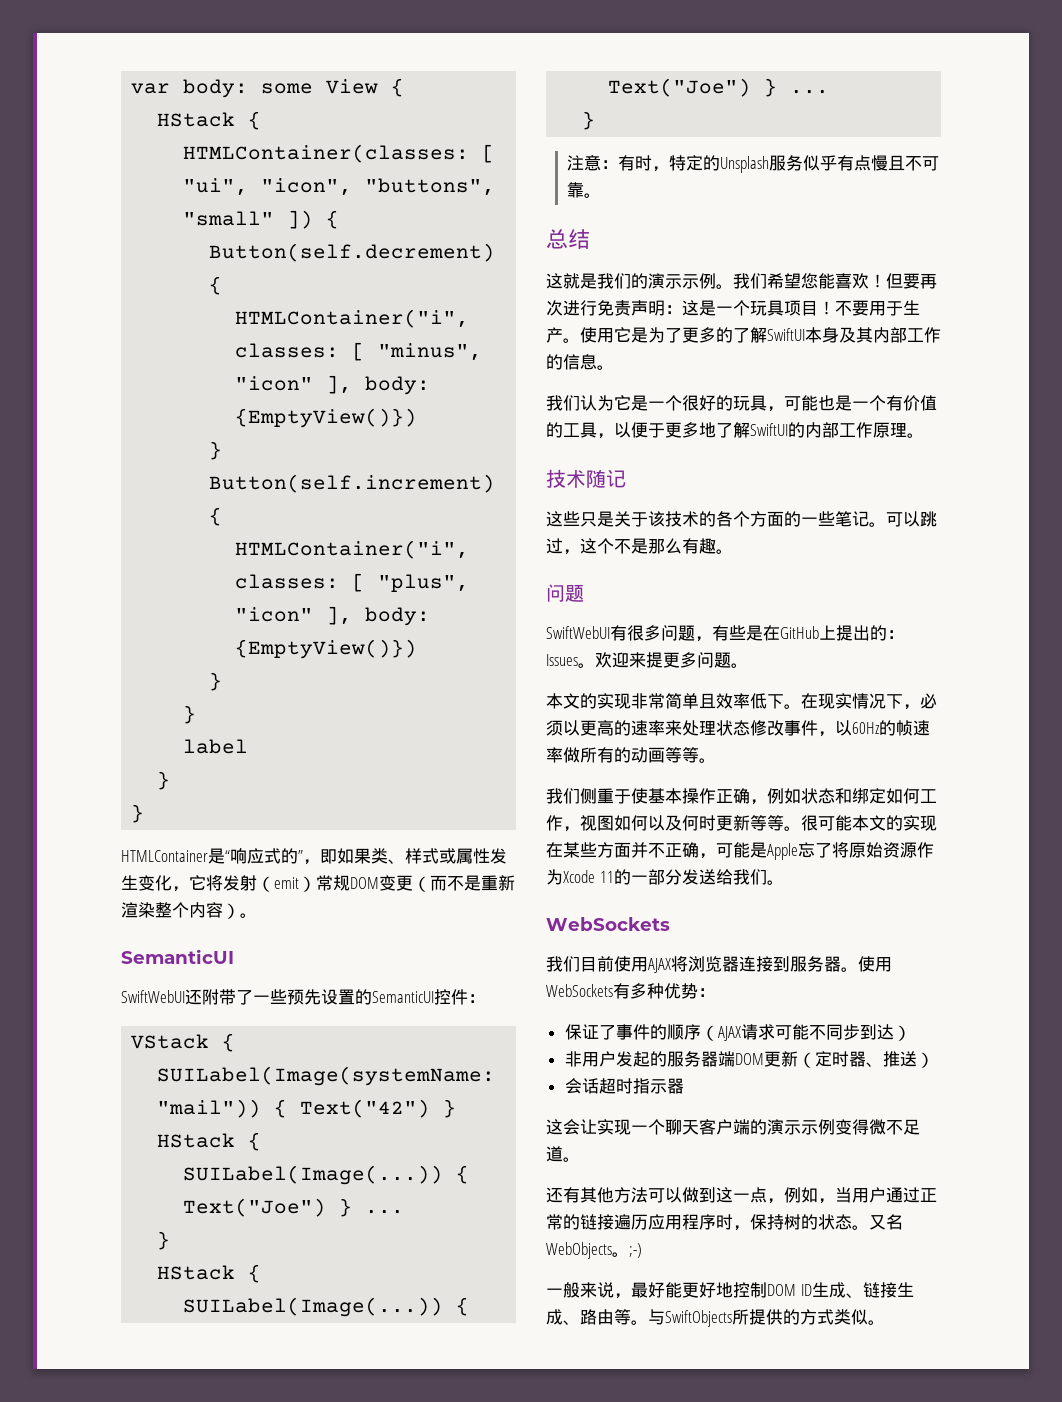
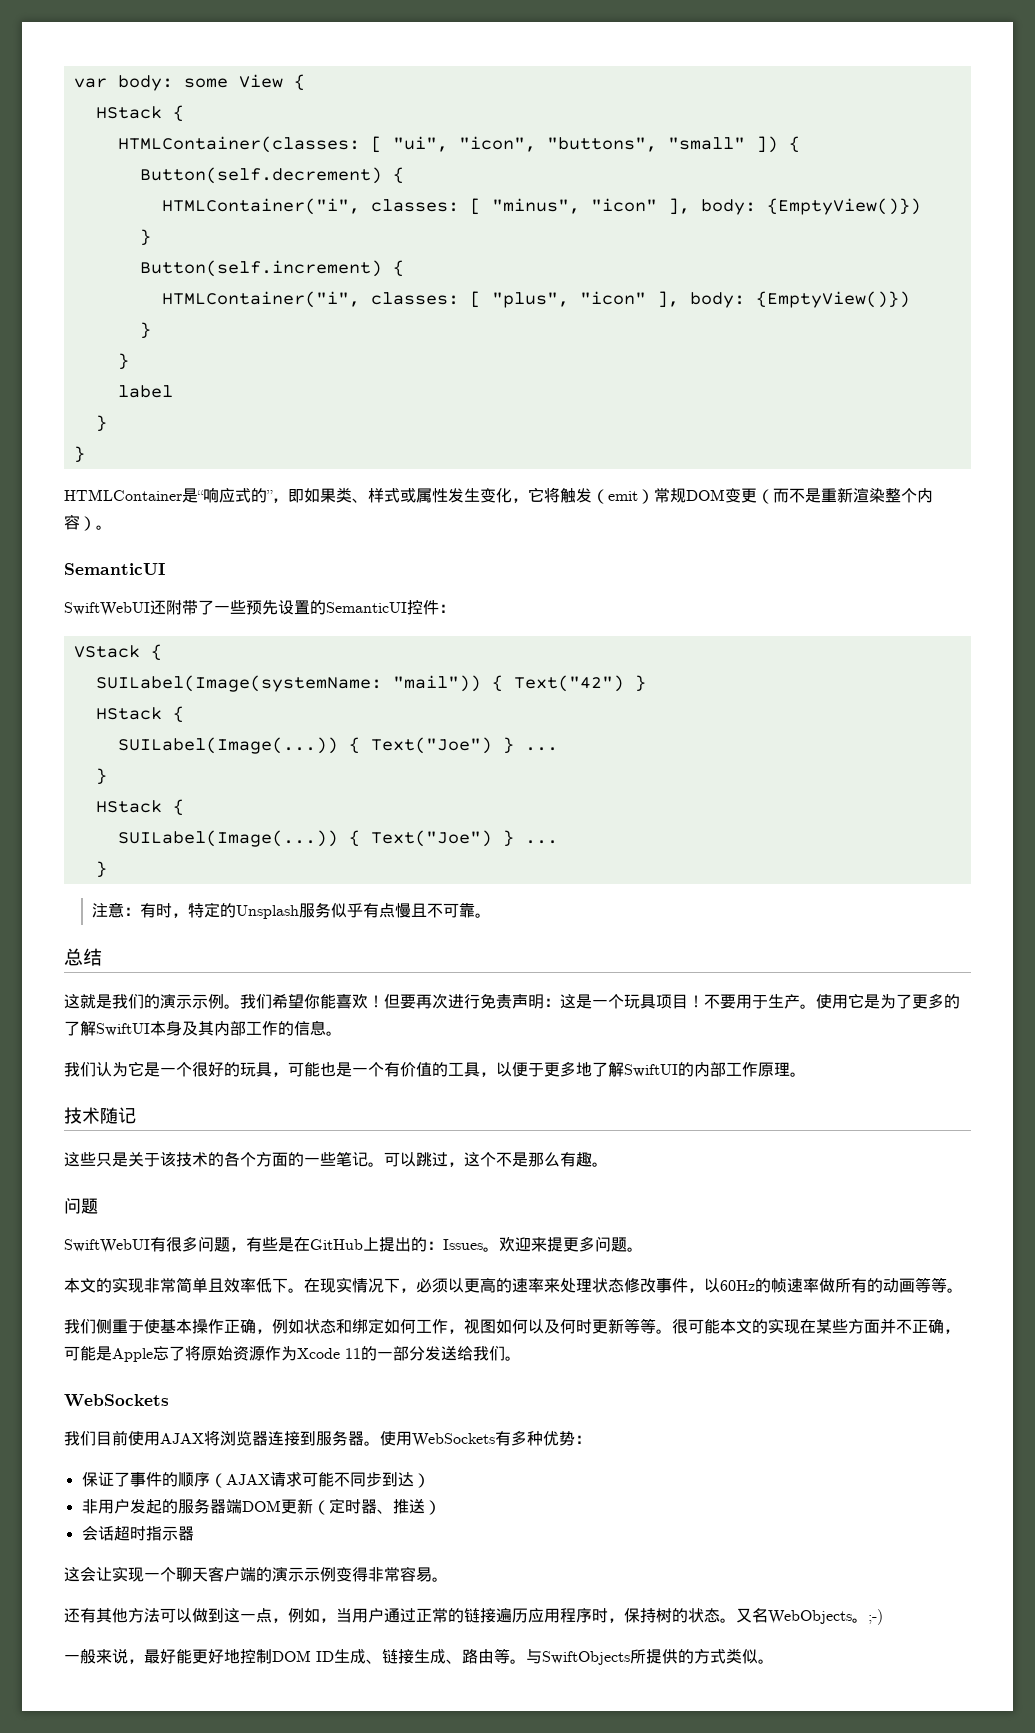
- HTMLContainer是“响应式的”，即如果类、样式或属性发生变化，它将发射（emit）常规DOM变更（而不是重新渲染整个内容）。
+ HTMLContainer是“响应式的”，即如果类、样式或属性发生变化，它将触发（emit）常规DOM变更（而不是重新渲染整个内容）。
- 我们希望您能喜欢！
+ 我们希望你能喜欢！
- 这会让实现一个聊天客户端的演示示例变得微不足道。
+ 这会让实现一个聊天客户端的演示示例变得非常容易。

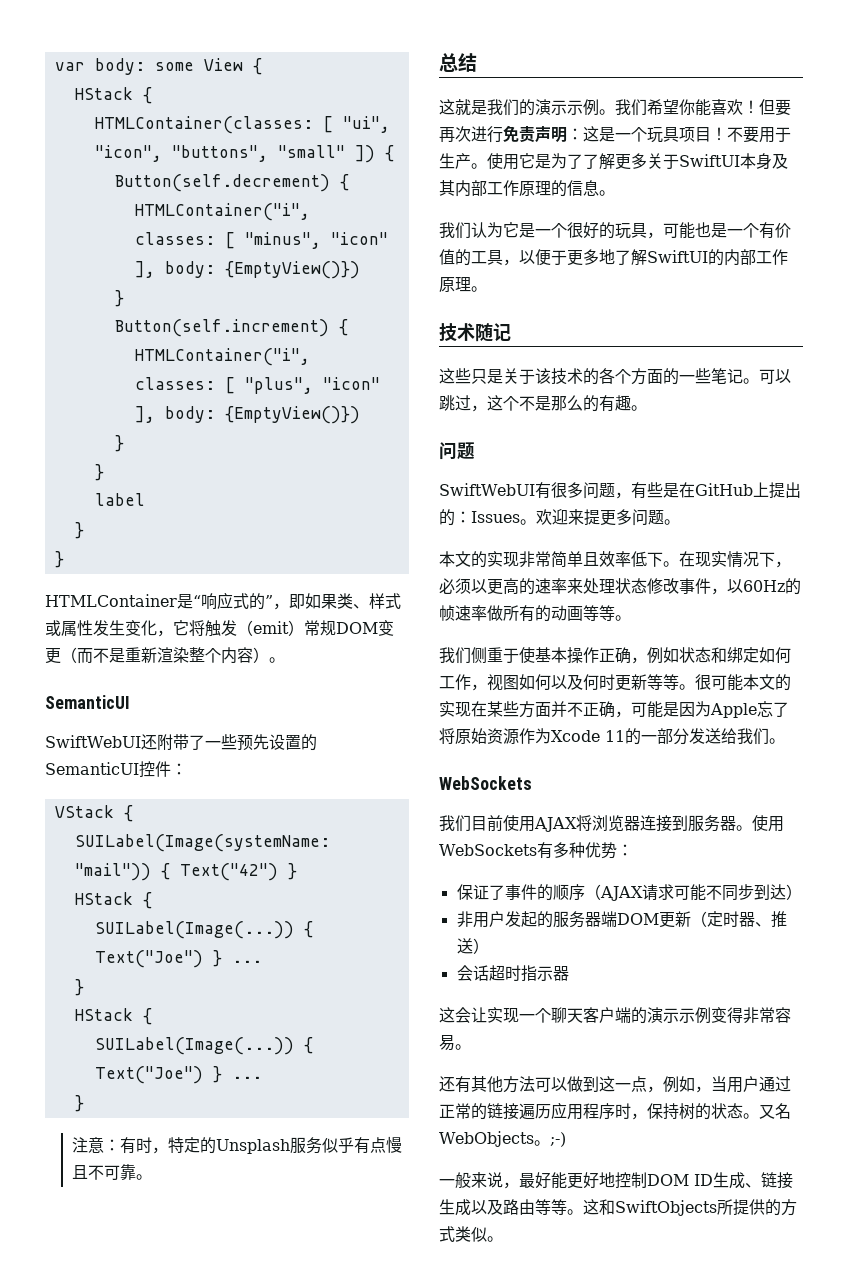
- 使用它是为了更多的了解SwiftUI本身及其内部工作的信息。
+ 使用它是为了了解更多关于SwiftUI本身及其内部工作原理的信息。
- 可以跳过，这个不是那么有趣。
+ 可以跳过，这个不是那么的有趣。
- 很可能本文的实现在某些方面并不正确，可能是Apple忘了将原始资源作为Xcode 11的一部分发送给我们。
+ 很可能本文的实现在某些方面并不正确，可能是因为Apple忘了将原始资源作为Xcode 11的一部分发送给我们。
- 一般来说，最好能更好地控制DOM ID生成、链接生成、路由等。与SwiftObjects所提供的方式类似。
+ 一般来说，最好能更好地控制DOM ID生成、链接生成以及路由等等。这和SwiftObjects所提供的方式类似。

